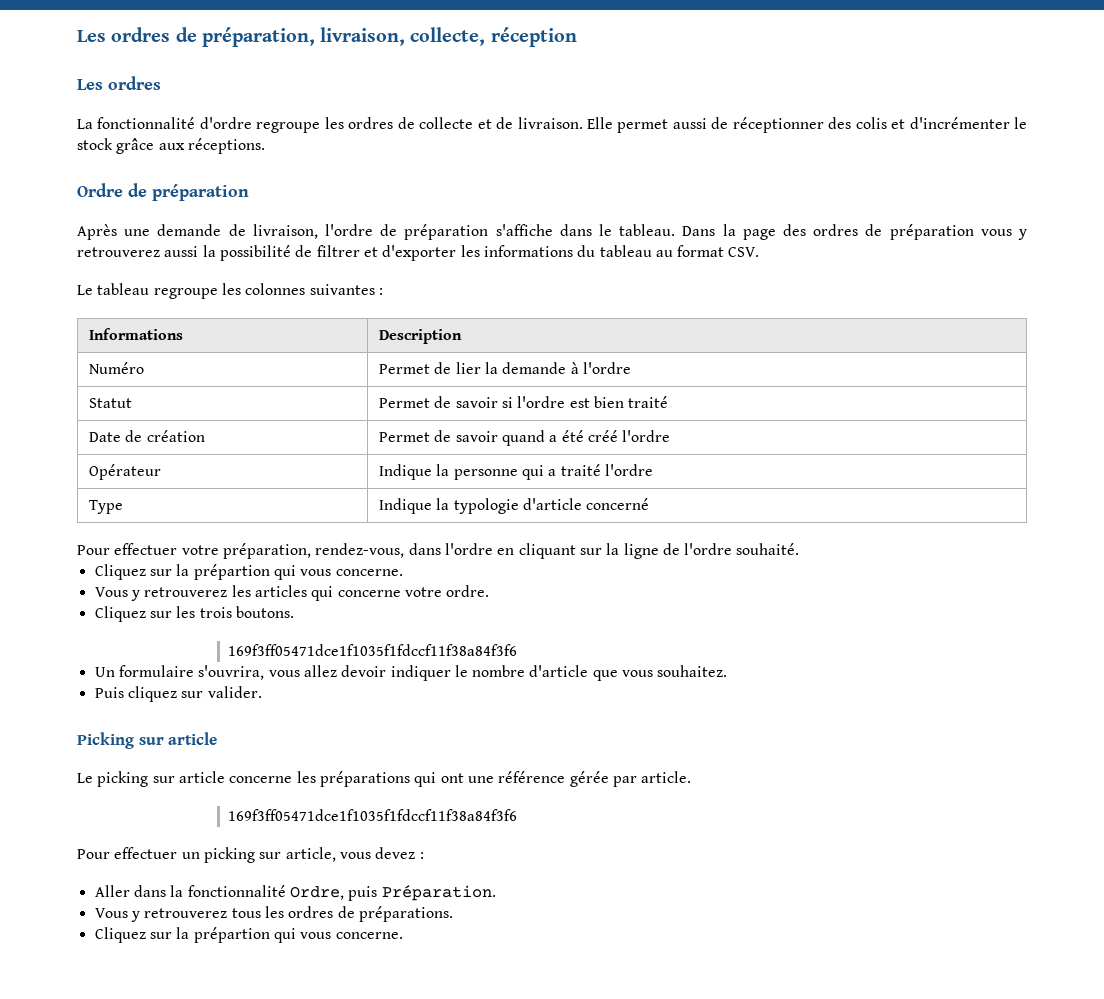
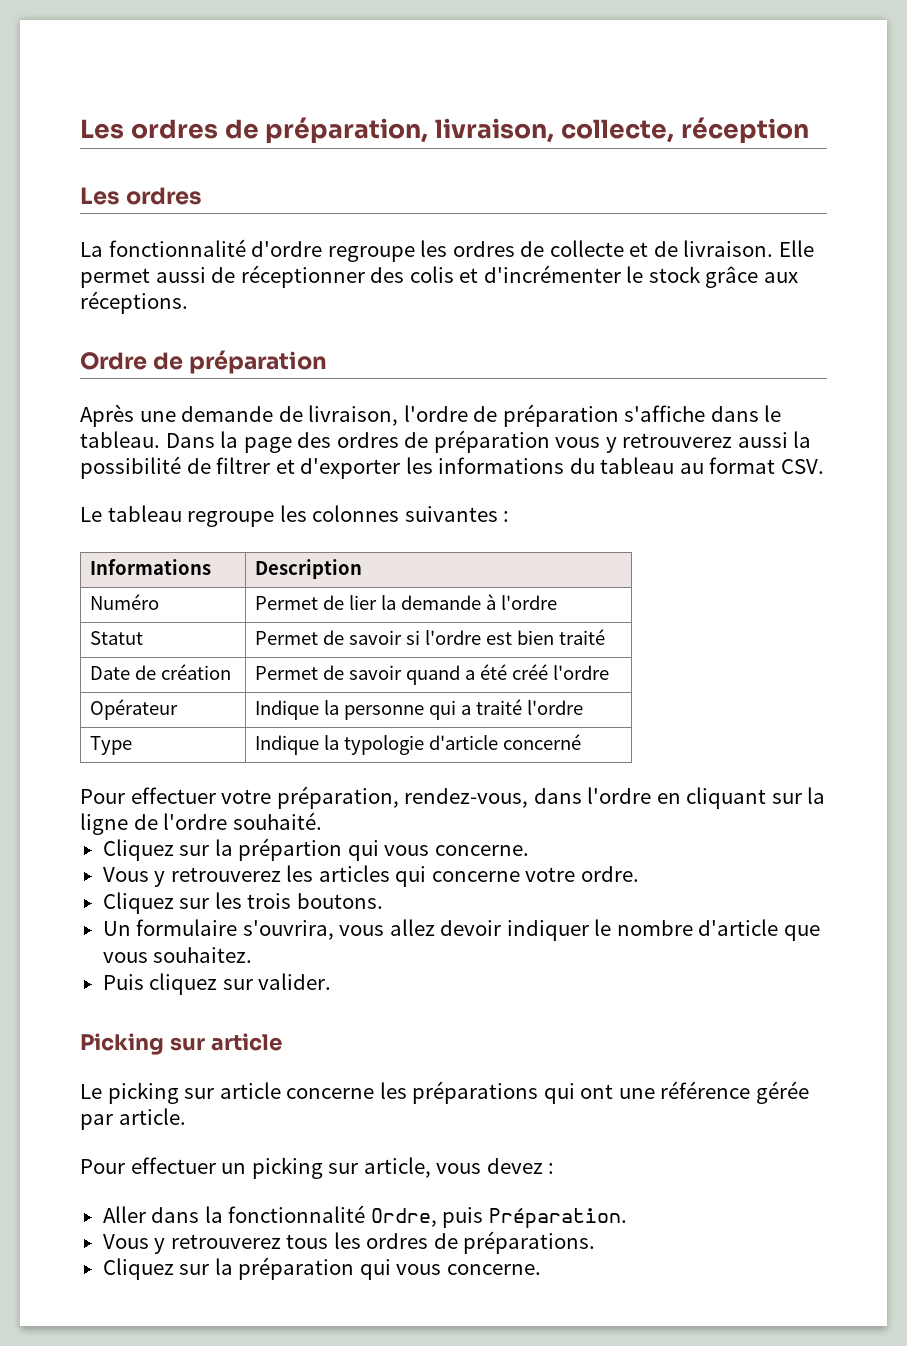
  Cliquez sur les trois boutons.
- 169f3ff05471dce1f1035f1fdccf11f38a84f3f6
  Le picking sur article concerne les préparations qui ont une référence gérée par article.
- 169f3ff05471dce1f1035f1fdccf11f38a84f3f6
  Vous y retrouverez tous les ordres de préparations.
- Cliquez sur la prépartion qui vous concerne.
+ Cliquez sur la préparation qui vous concerne.

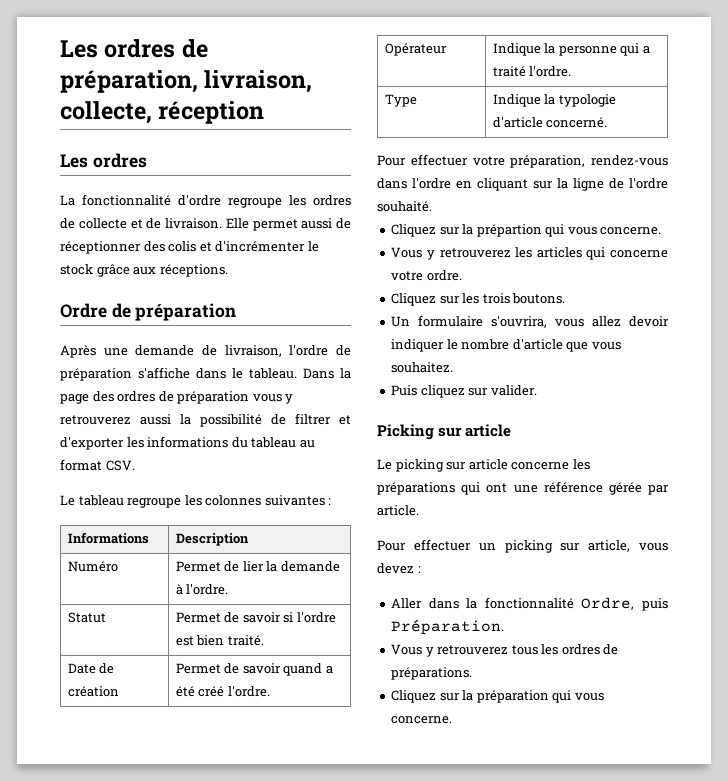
- Numéro | Permet de lier la demande à l'ordre
+ Numéro | Permet de lier la demande à l'ordre.
- Statut | Permet de savoir si l'ordre est bien traité
+ Statut | Permet de savoir si l'ordre est bien traité.
- Date de création | Permet de savoir quand a été créé l'ordre
+ Date de création | Permet de savoir quand a été créé l'ordre.
- Opérateur | Indique la personne qui a traité l'ordre
+ Opérateur | Indique la personne qui a traité l'ordre.
- Type | Indique la typologie d'article concerné
+ Type | Indique la typologie d'article concerné.
- Pour effectuer votre préparation, rendez-vous, dans l'ordre en cliquant sur la ligne de l'ordre souhaité.
+ Pour effectuer votre préparation, rendez-vous dans l'ordre en cliquant sur la ligne de l'ordre souhaité.

